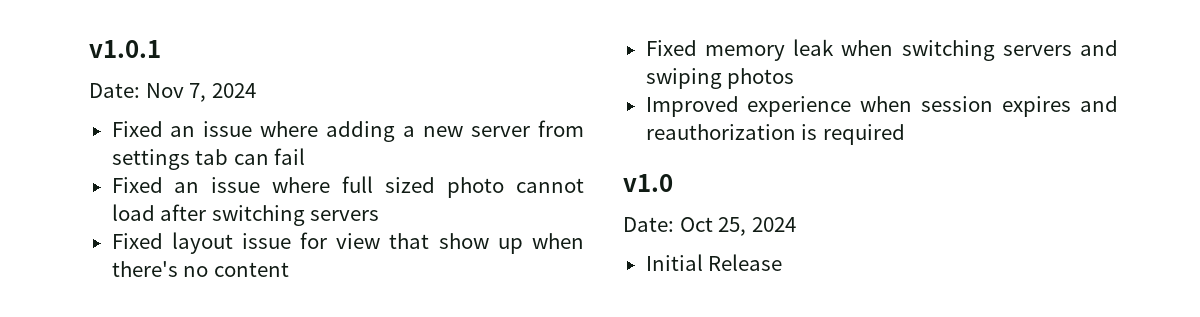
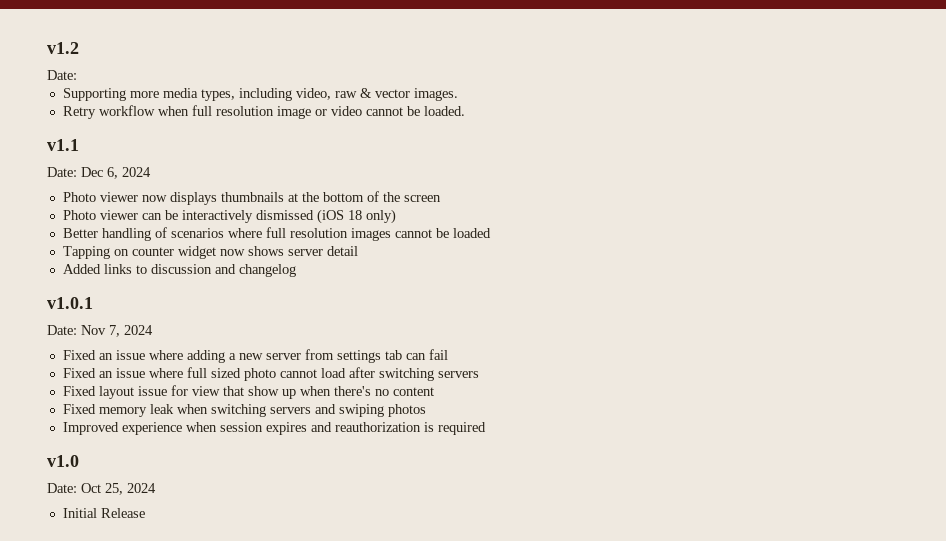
+ v1.2
+ Date:
+ Supporting more media types, including video, raw & vector images.
+ Retry workflow when full resolution image or video cannot be loaded.
+ v1.1
+ Date: Dec 6, 2024
+ Photo viewer now displays thumbnails at the bottom of the screen
+ Photo viewer can be interactively dismissed (iOS 18 only)
+ Better handling of scenarios where full resolution images cannot be loaded
+ Tapping on counter widget now shows server detail
+ Added links to discussion and changelog

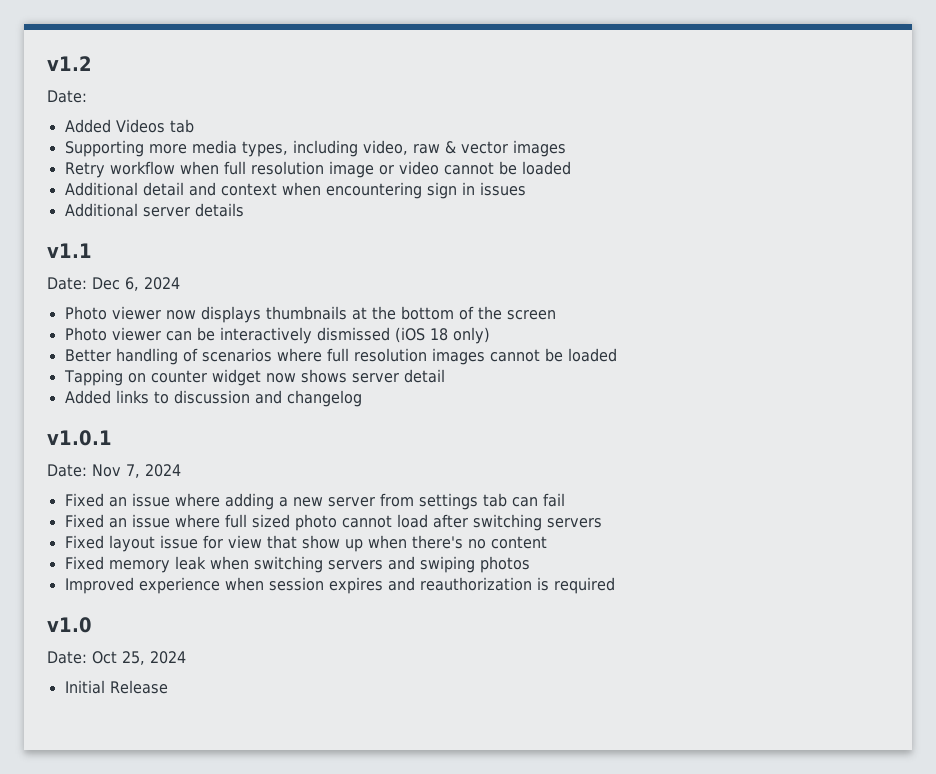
+ Added Videos tab
- Supporting more media types, including video, raw & vector images.
+ Supporting more media types, including video, raw & vector images
- Retry workflow when full resolution image or video cannot be loaded.
+ Retry workflow when full resolution image or video cannot be loaded
+ Additional detail and context when encountering sign in issues
+ Additional server details

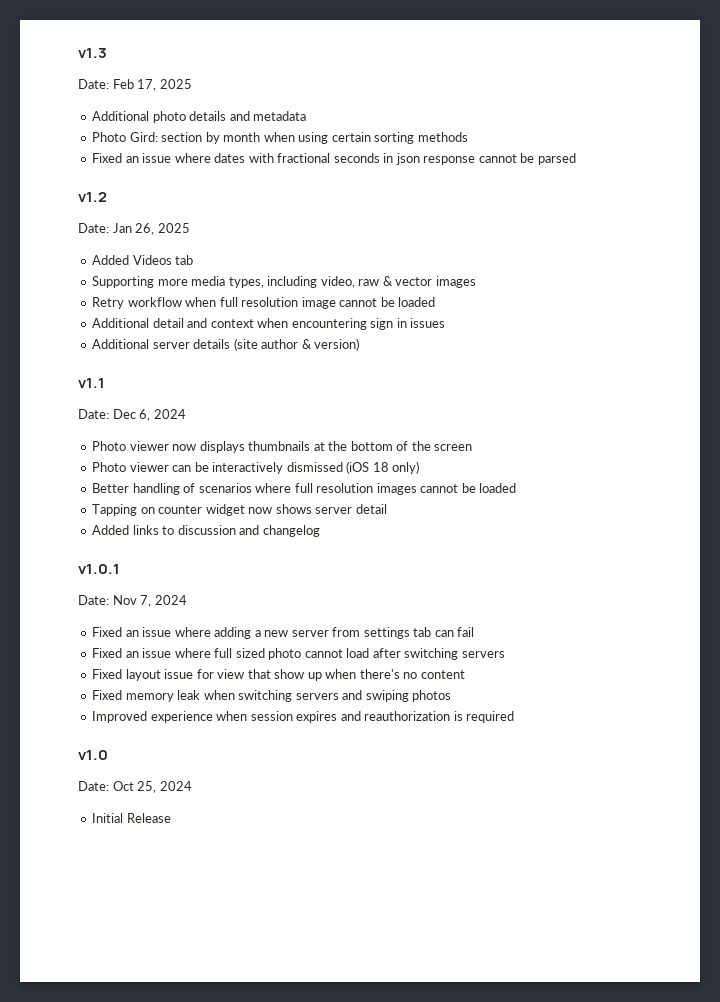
+ v1.3
+ Date: Feb 17, 2025
+ Additional photo details and metadata
+ Photo Gird: section by month when using certain sorting methods
+ Fixed an issue where dates with fractional seconds in json response cannot be parsed
  v1.2
- Date:
+ Date: Jan 26, 2025
- Retry workflow when full resolution image or video cannot be loaded
+ Retry workflow when full resolution image cannot be loaded
- Additional server details
+ Additional server details (site author & version)

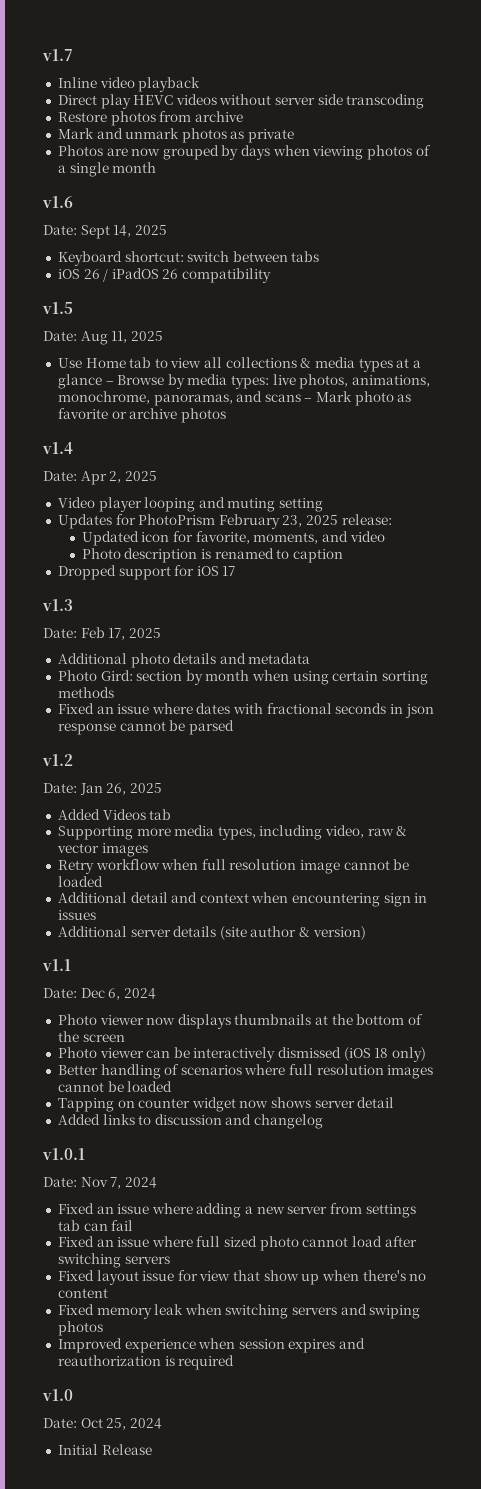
+ v1.7
+ Inline video playback
+ Direct play HEVC videos without server side transcoding
+ Restore photos from archive
+ Mark and unmark photos as private
+ Photos are now grouped by days when viewing photos of a single month
+ v1.6
+ Date: Sept 14, 2025
+ Keyboard shortcut: switch between tabs
+ iOS 26 / iPadOS 26 compatibility
+ v1.5
+ Date: Aug 11, 2025
+ Use Home tab to view all collections & media types at a glance – Browse by media types: live photos, animations, monochrome, panoramas, and scans – Mark photo as favorite or archive photos
+ v1.4
+ Date: Apr 2, 2025
+ Video player looping and muting setting
+ Updates for PhotoPrism February 23, 2025 release:
+ Updated icon for favorite, moments, and video
+ Photo description is renamed to caption
+ Dropped support for iOS 17

